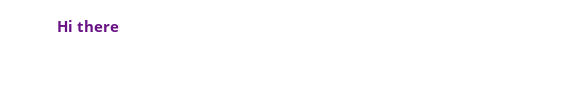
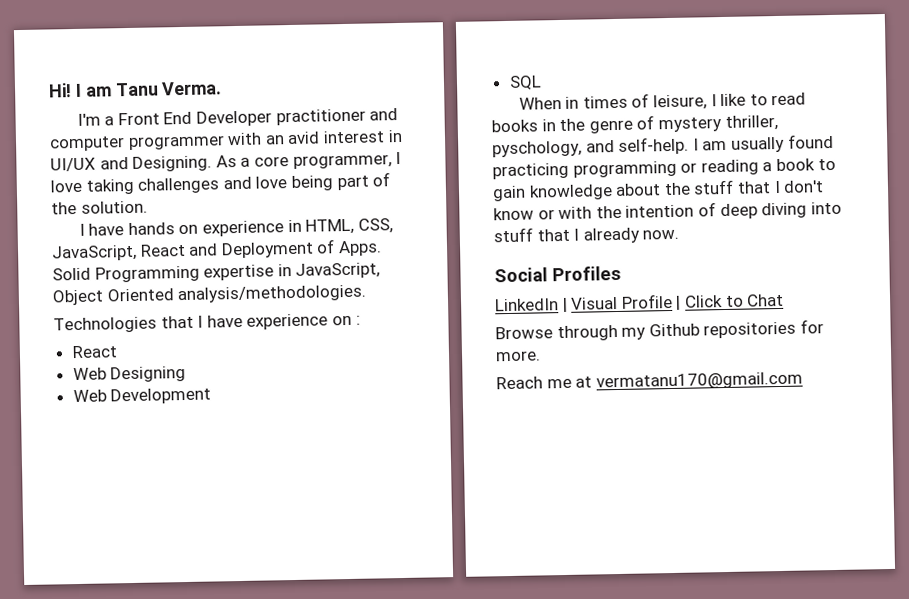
- Hi there
+ Hi! I am Tanu Verma.
+ I'm a Front End Developer practitioner and computer programmer with an avid interest in UI/UX and Designing. As a core programmer, I love taking challenges and love being part of the solution.
+ I have hands on experience in HTML, CSS, JavaScript, React and Deployment of Apps. Solid Programming expertise in JavaScript, Object Oriented analysis/methodologies.
+ Technologies that I have experience on :
+ React
+ Web Designing
+ Web Development
+ SQL
+ When in times of leisure, I like to read books in the genre of mystery thriller, pyschology, and self-help. I am usually found practicing programming or reading a book to gain knowledge about the stuff that I don't know or with the intention of deep diving into stuff that I already now.
+ Social Profiles
+ LinkedIn | Visual Profile | Click to Chat
+ Browse through my Github repositories for more.
+ Reach me at vermatanu170@gmail.com

